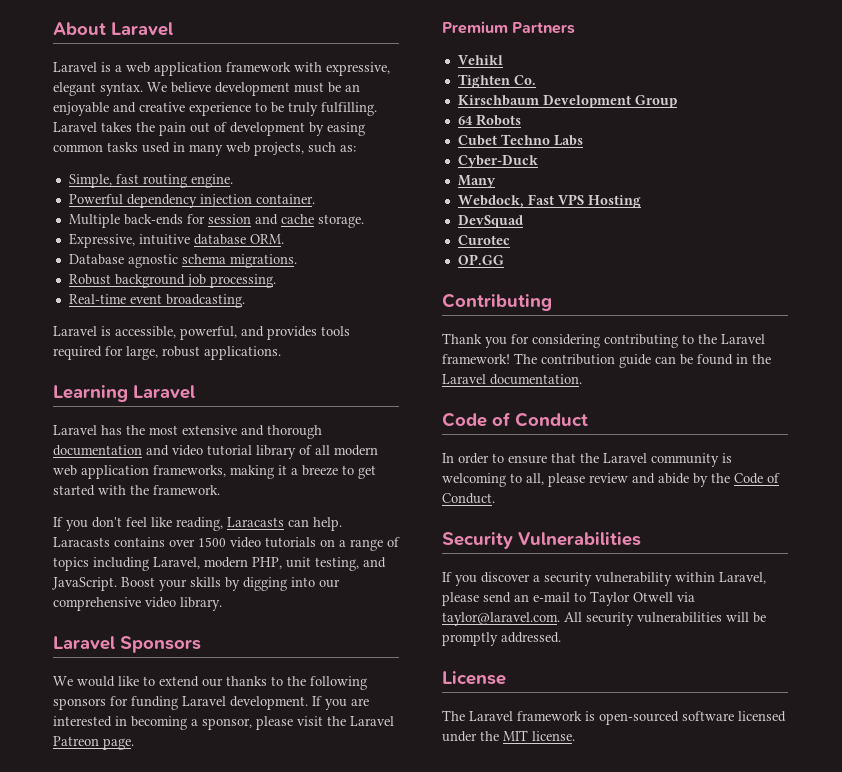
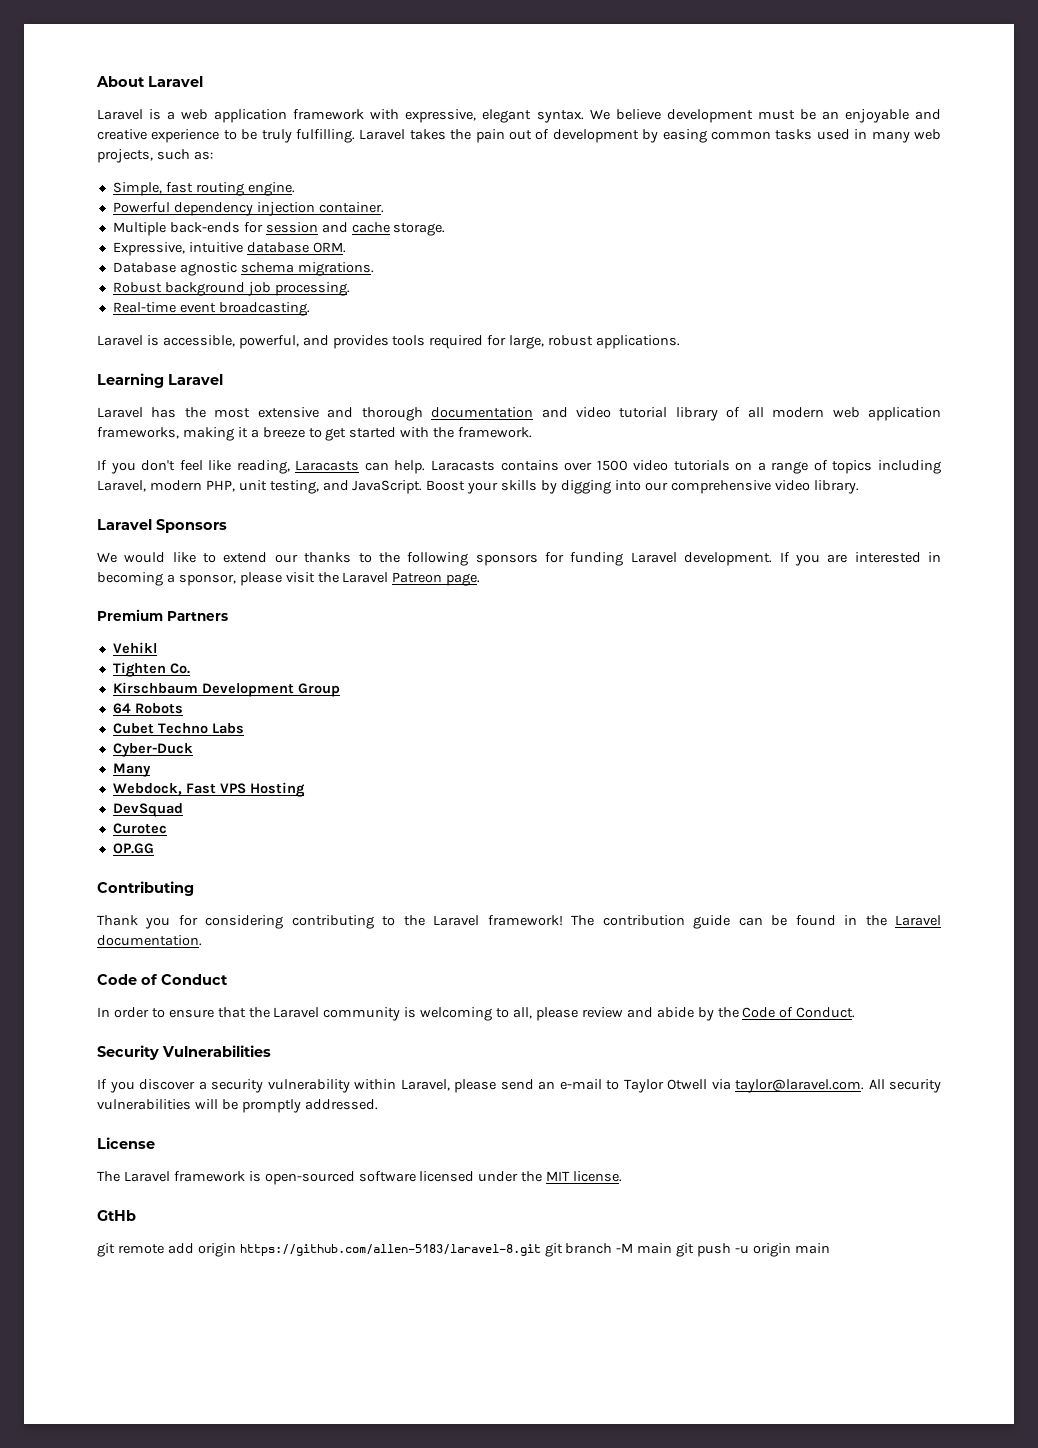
+ GtHb
+ git remote add origin https://github.com/allen-5183/laravel-8.git git branch -M main git push -u origin main

